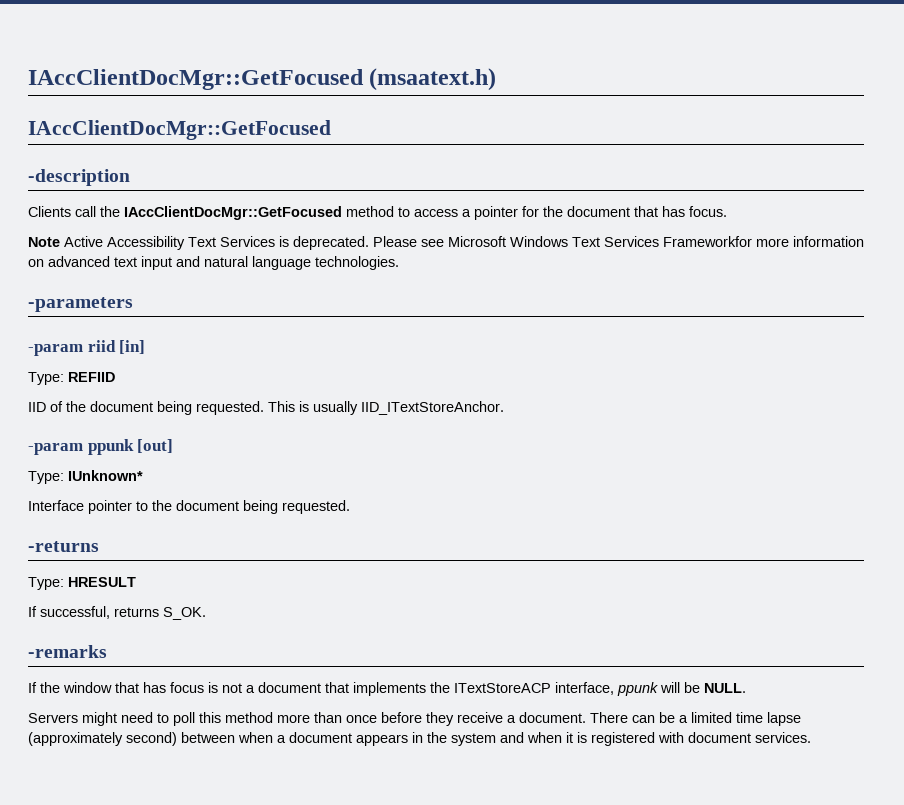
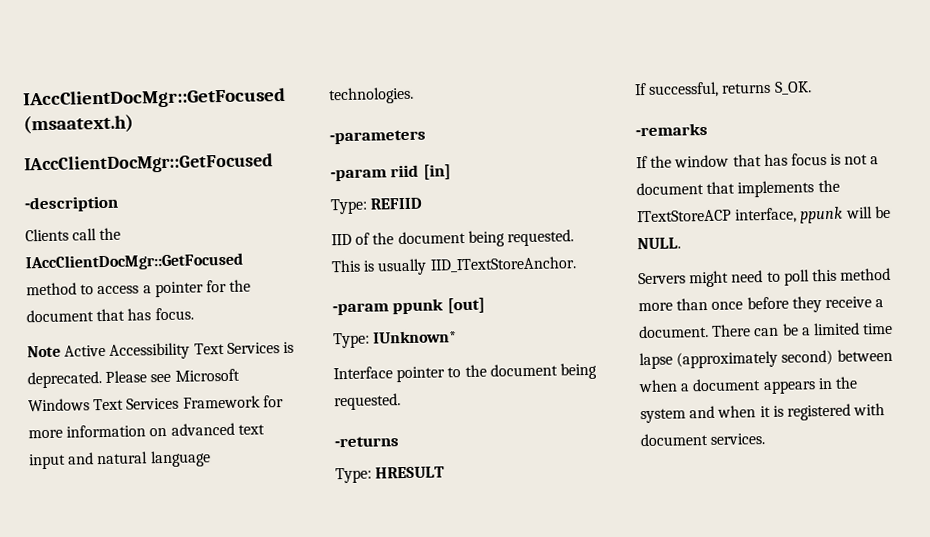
- Please see Microsoft Windows Text Services Frameworkfor more information on advanced text input and natural language technologies.
+ Please see Microsoft Windows Text Services Framework for more information on advanced text input and natural language technologies.

